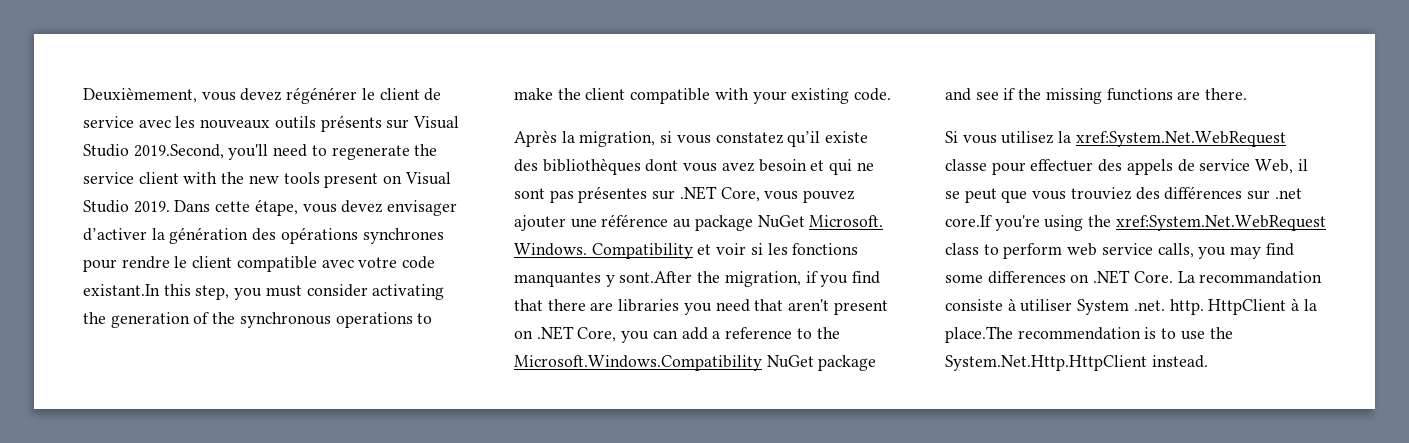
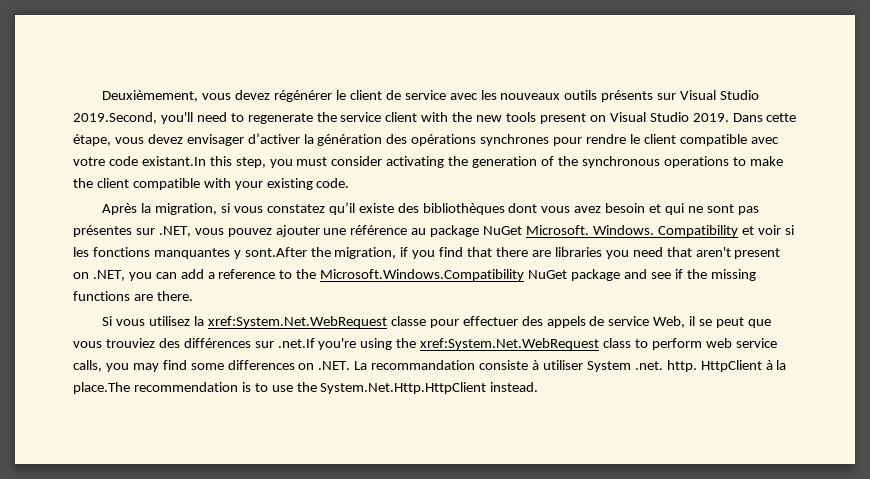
- Après la migration, si vous constatez qu’il existe des bibliothèques dont vous avez besoin et qui ne sont pas présentes sur .NET Core, vous pouvez ajouter une référence au package NuGet Microsoft.
+ Après la migration, si vous constatez qu’il existe des bibliothèques dont vous avez besoin et qui ne sont pas présentes sur .NET, vous pouvez ajouter une référence au package NuGet Microsoft.
- Compatibility et voir si les fonctions manquantes y sont.After the migration, if you find that there are libraries you need that aren't present on .NET Core, you can add a reference to the Microsoft.Windows.Compatibility NuGet package and see if the missing functions are there.
+ Compatibility et voir si les fonctions manquantes y sont.After the migration, if you find that there are libraries you need that aren't present on .NET, you can add a reference to the Microsoft.Windows.Compatibility NuGet package and see if the missing functions are there.
- Si vous utilisez la xref:System.Net.WebRequest classe pour effectuer des appels de service Web, il se peut que vous trouviez des différences sur .net core.If you're using the xref:System.Net.WebRequest class to perform web service calls, you may find some differences on .NET Core. La recommandation consiste à utiliser System .net. http.
+ Si vous utilisez la xref:System.Net.WebRequest classe pour effectuer des appels de service Web, il se peut que vous trouviez des différences sur .net.If you're using the xref:System.Net.WebRequest class to perform web service calls, you may find some differences on .NET. La recommandation consiste à utiliser System .net. http.

